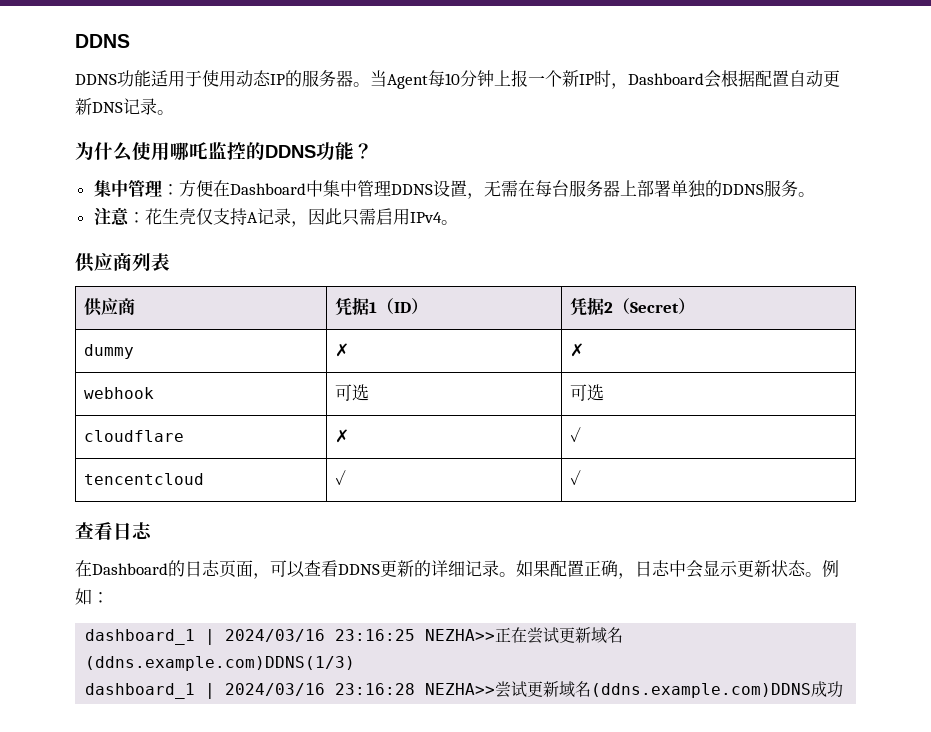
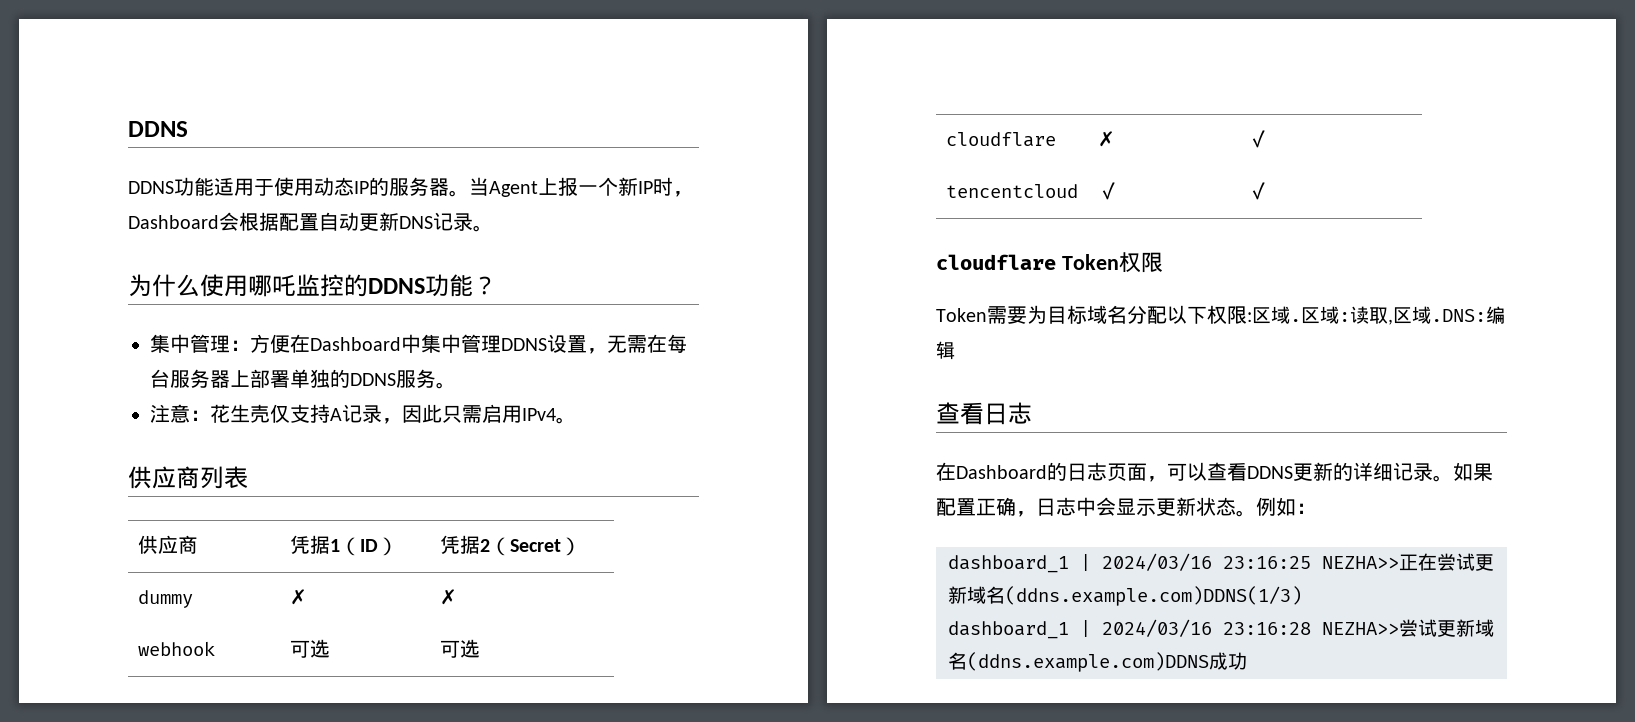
- 当Agent每10分钟上报一个新IP时，Dashboard会根据配置自动更新DNS记录。
+ 当Agent上报一个新IP时，Dashboard会根据配置自动更新DNS记录。
+ cloudflare Token权限
+ Token需要为目标域名分配以下权限:区域.区域:读取,区域.DNS:编辑

